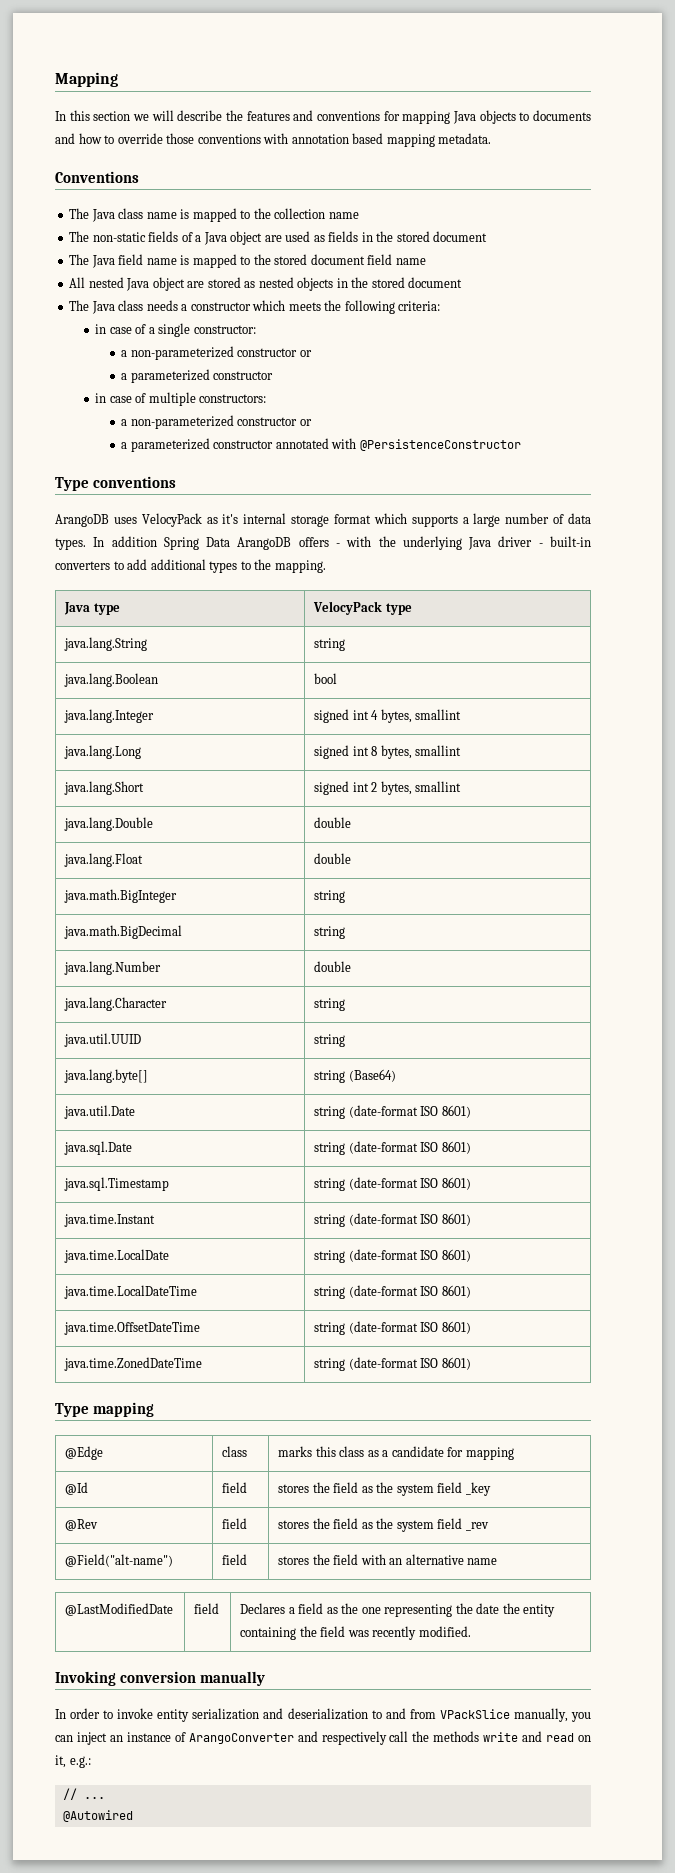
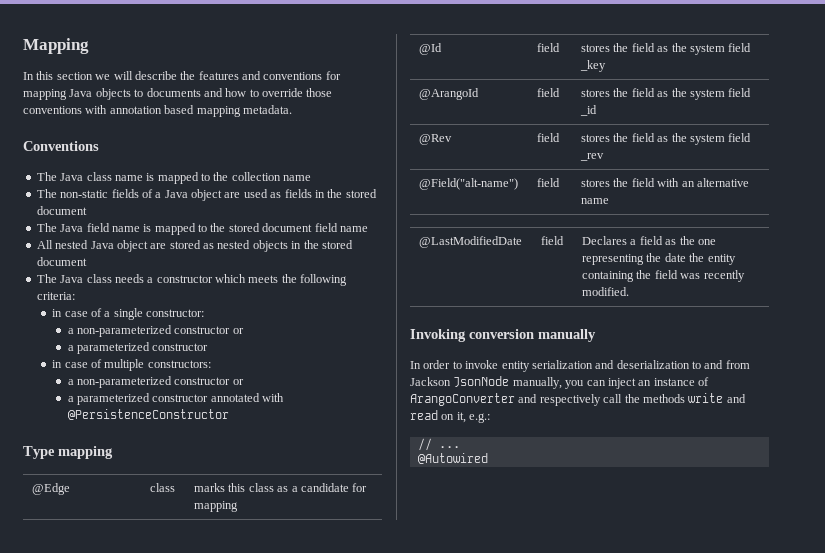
- Type conventions
- ArangoDB uses VelocyPack as it's internal storage format which supports a large number of data types. In addition Spring Data ArangoDB offers - with the underlying Java driver - built-in converters to add additional types to the mapping.
- Java type | VelocyPack type
- java.lang.String | string
- java.lang.Boolean | bool
- java.lang.Integer | signed int 4 bytes, smallint
- java.lang.Long | signed int 8 bytes, smallint
- java.lang.Short | signed int 2 bytes, smallint
- java.lang.Double | double
- java.lang.Float | double
- java.math.BigInteger | string
- java.math.BigDecimal | string
- java.lang.Number | double
- java.lang.Character | string
- java.util.UUID | string
- java.lang.byte[] | string (Base64)
- java.util.Date | string (date-format ISO 8601)
- java.sql.Date | string (date-format ISO 8601)
- java.sql.Timestamp | string (date-format ISO 8601)
- java.time.Instant | string (date-format ISO 8601)
- java.time.LocalDate | string (date-format ISO 8601)
- java.time.LocalDateTime | string (date-format ISO 8601)
- java.time.OffsetDateTime | string (date-format ISO 8601)
- java.time.ZonedDateTime | string (date-format ISO 8601)
+ @ArangoId | field | stores the field as the system field _id
- In order to invoke entity serialization and deserialization to and from VPackSlice manually, you can inject an instance of ArangoConverter and respectively call the methods write and read on it, e.g.:
+ In order to invoke entity serialization and deserialization to and from Jackson JsonNode manually, you can inject an instance of ArangoConverter and respectively call the methods write and read on it, e.g.:

